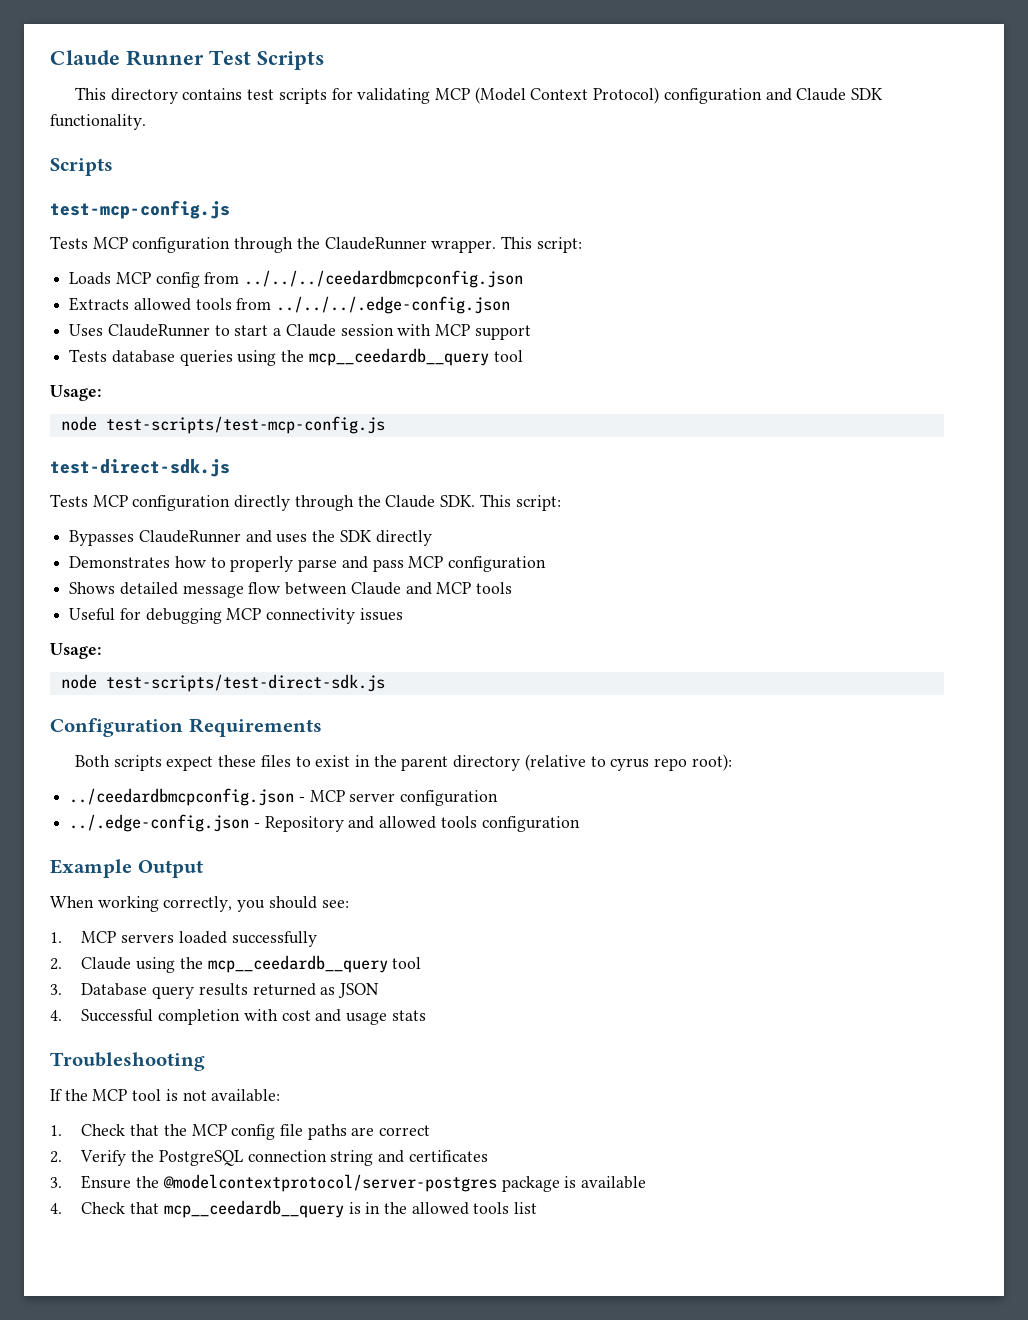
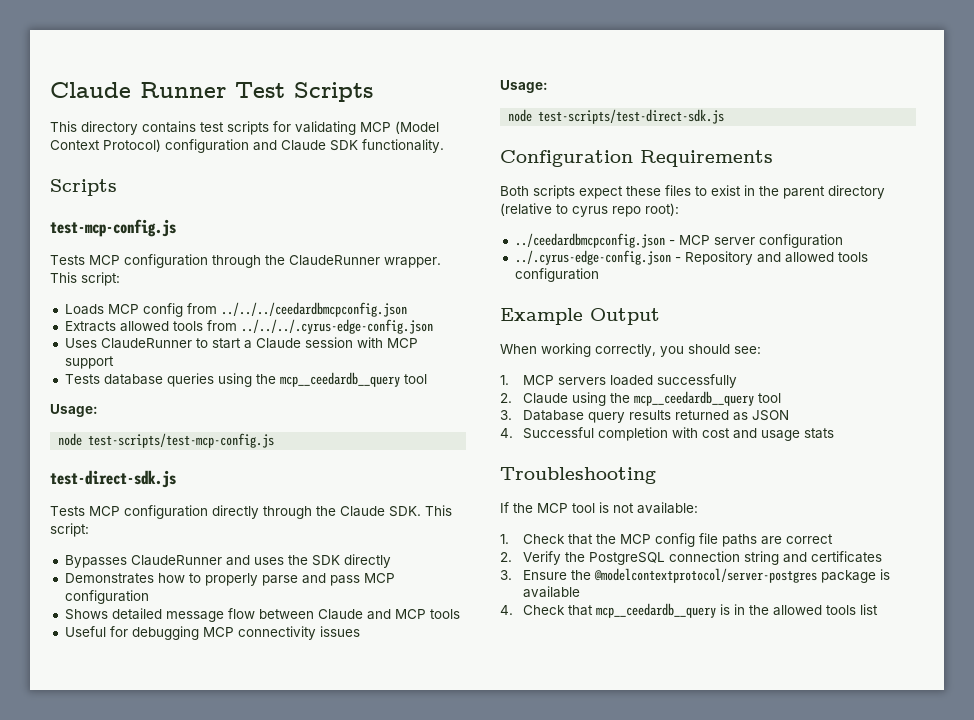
- Extracts allowed tools from ../../../.edge-config.json
+ Extracts allowed tools from ../../../.cyrus-edge-config.json
- ../.edge-config.json - Repository and allowed tools configuration
+ ../.cyrus-edge-config.json - Repository and allowed tools configuration

